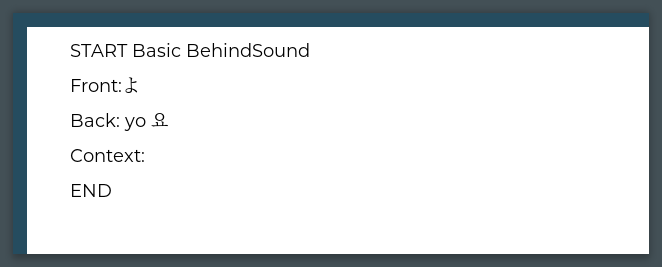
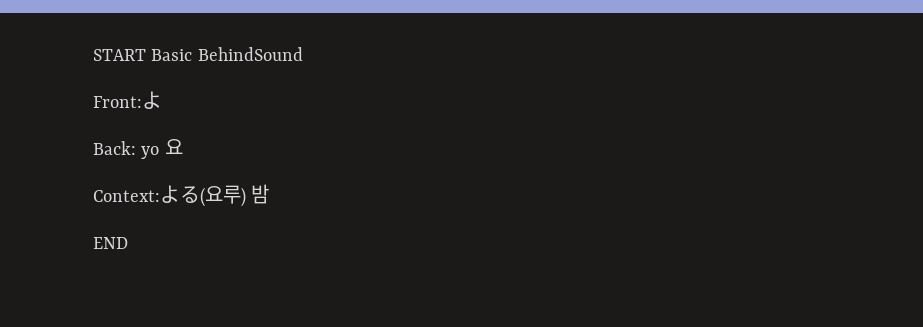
- Context:
+ Context:よる(요루) 밤

